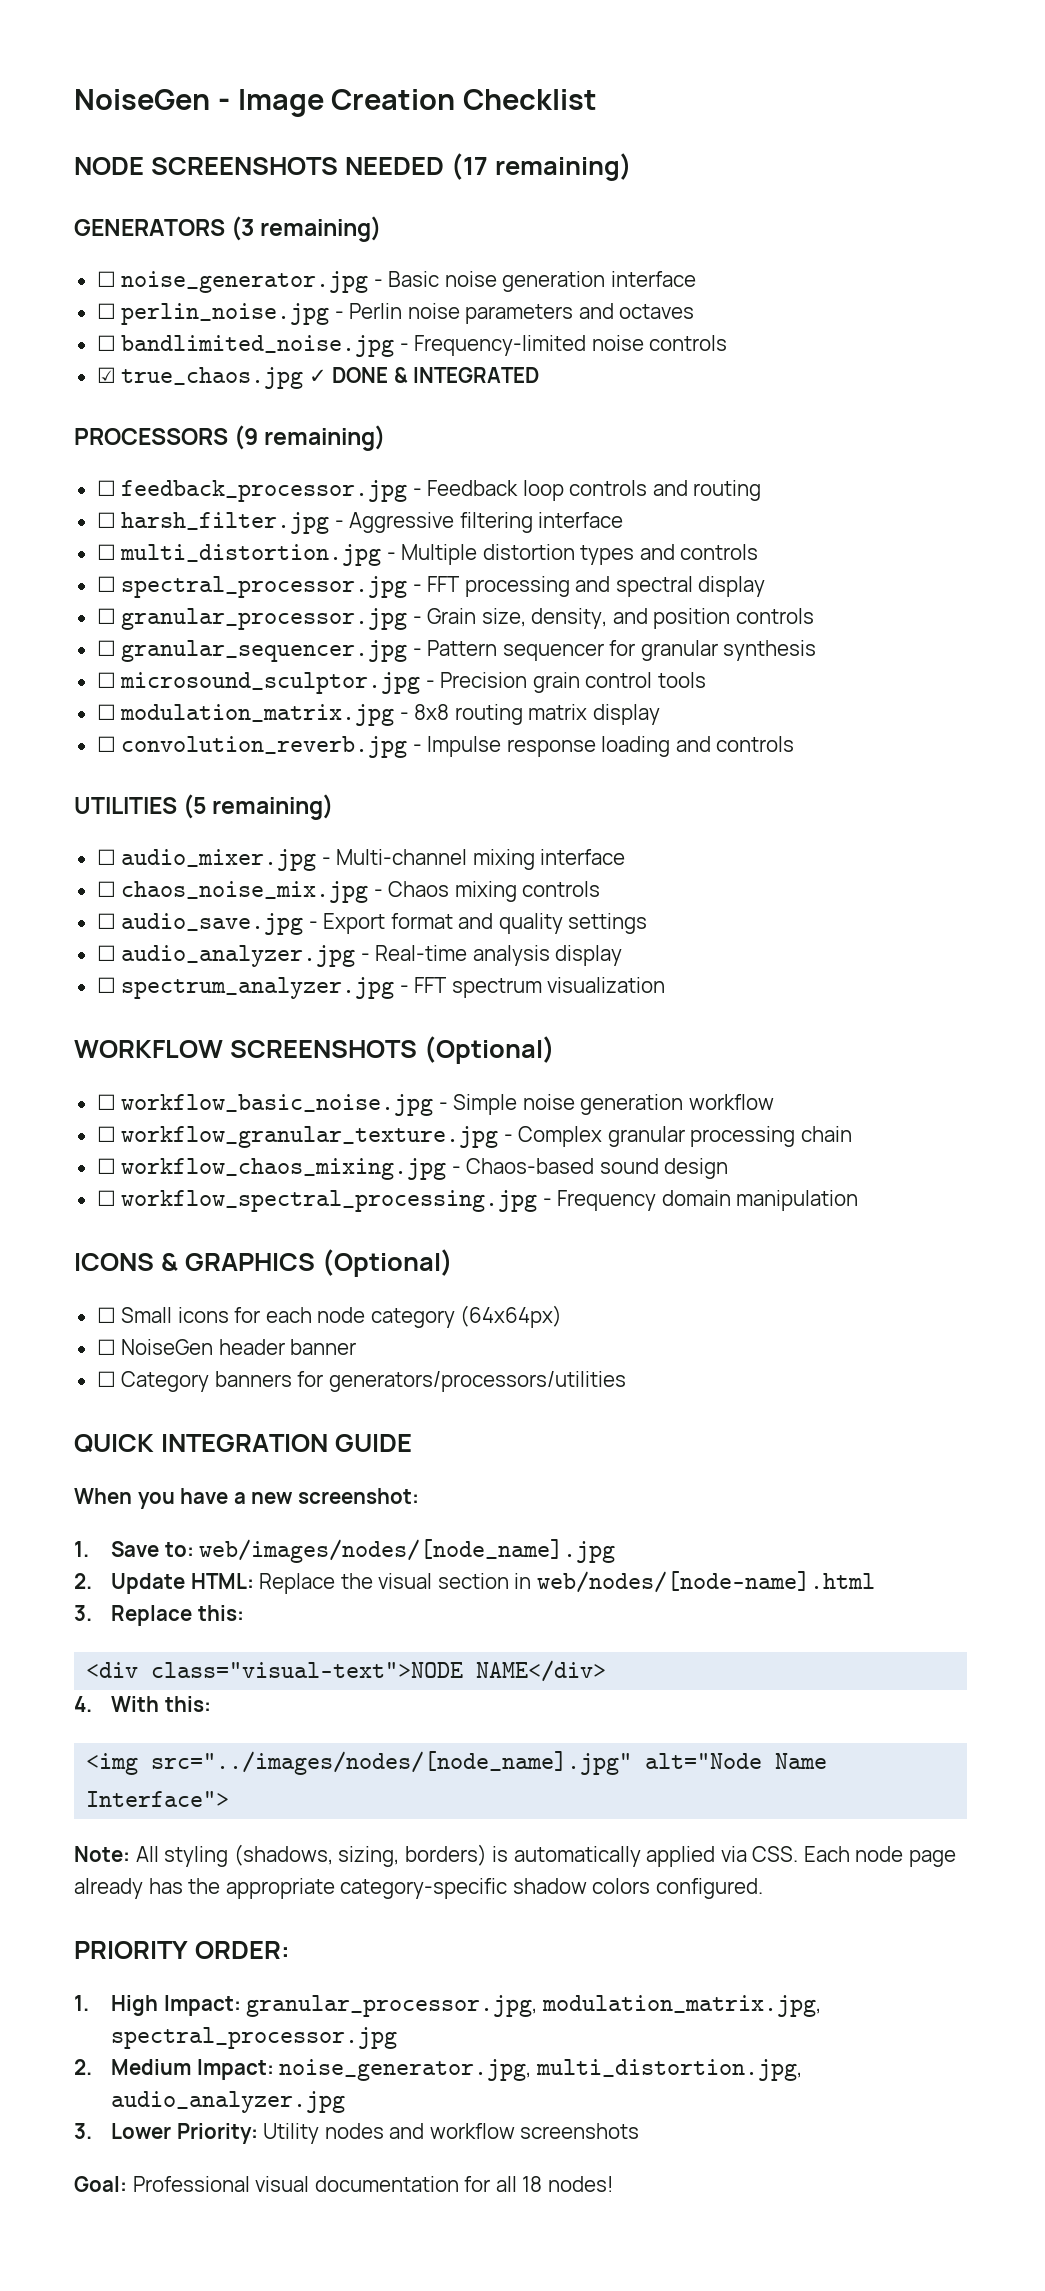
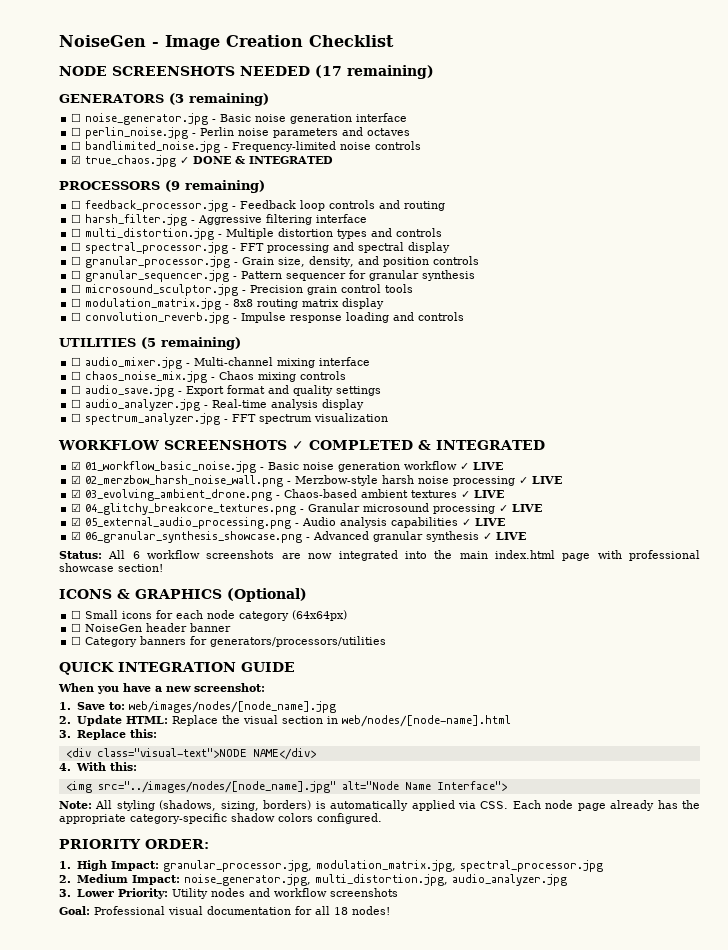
- WORKFLOW SCREENSHOTS (Optional)
- ☐ workflow_basic_noise.jpg - Simple noise generation workflow
- ☐ workflow_granular_texture.jpg - Complex granular processing chain
- ☐ workflow_chaos_mixing.jpg - Chaos-based sound design
- ☐ workflow_spectral_processing.jpg - Frequency domain manipulation
+ WORKFLOW SCREENSHOTS ✓ COMPLETED & INTEGRATED
+ ☑ 01_workflow_basic_noise.jpg - Basic noise generation workflow ✓ LIVE
+ ☑ 02_merzbow_harsh_noise_wall.png - Merzbow-style harsh noise processing ✓ LIVE
+ ☑ 03_evolving_ambient_drone.png - Chaos-based ambient textures ✓ LIVE
+ ☑ 04_glitchy_breakcore_textures.png - Granular microsound processing ✓ LIVE
+ ☑ 05_external_audio_processing.png - Audio analysis capabilities ✓ LIVE
+ ☑ 06_granular_synthesis_showcase.png - Advanced granular synthesis ✓ LIVE
+ Status: All 6 workflow screenshots are now integrated into the main index.html page with professional showcase section!

